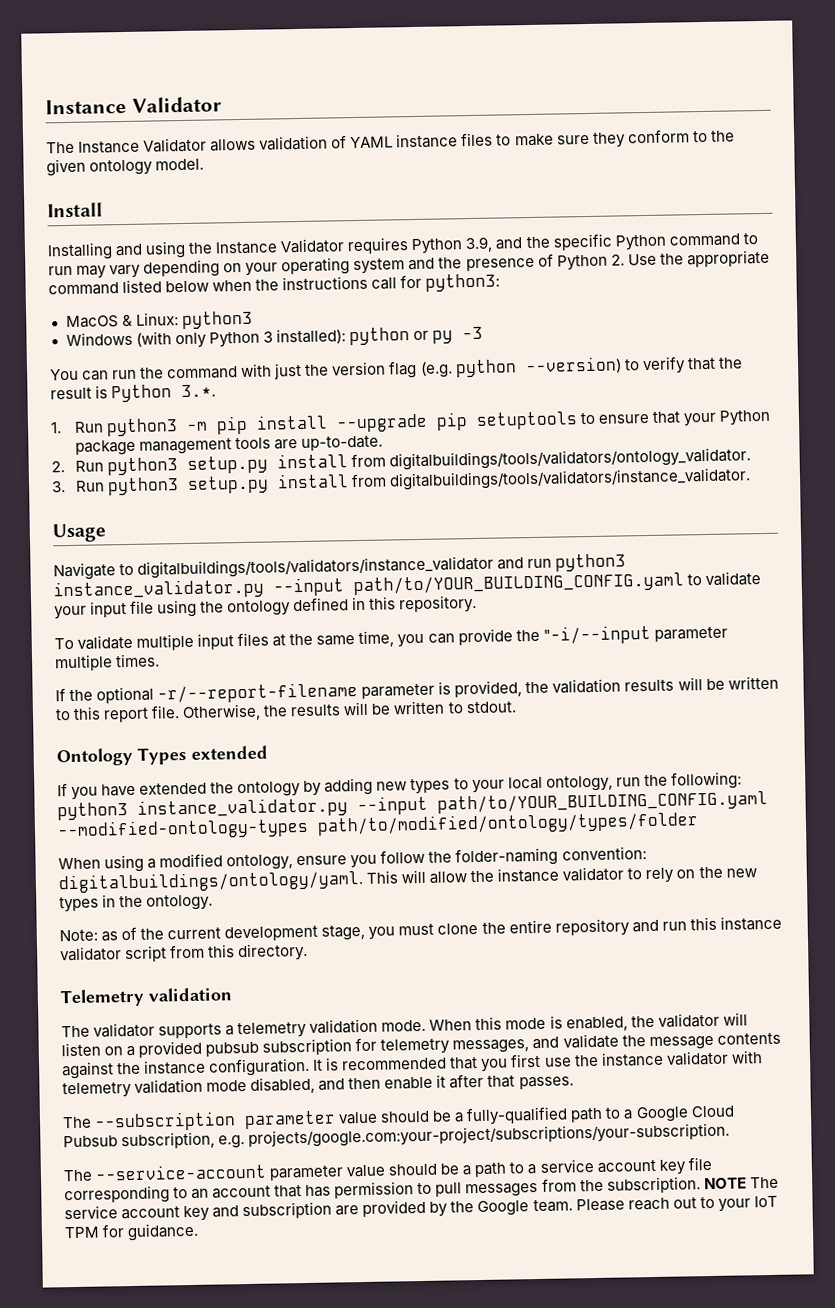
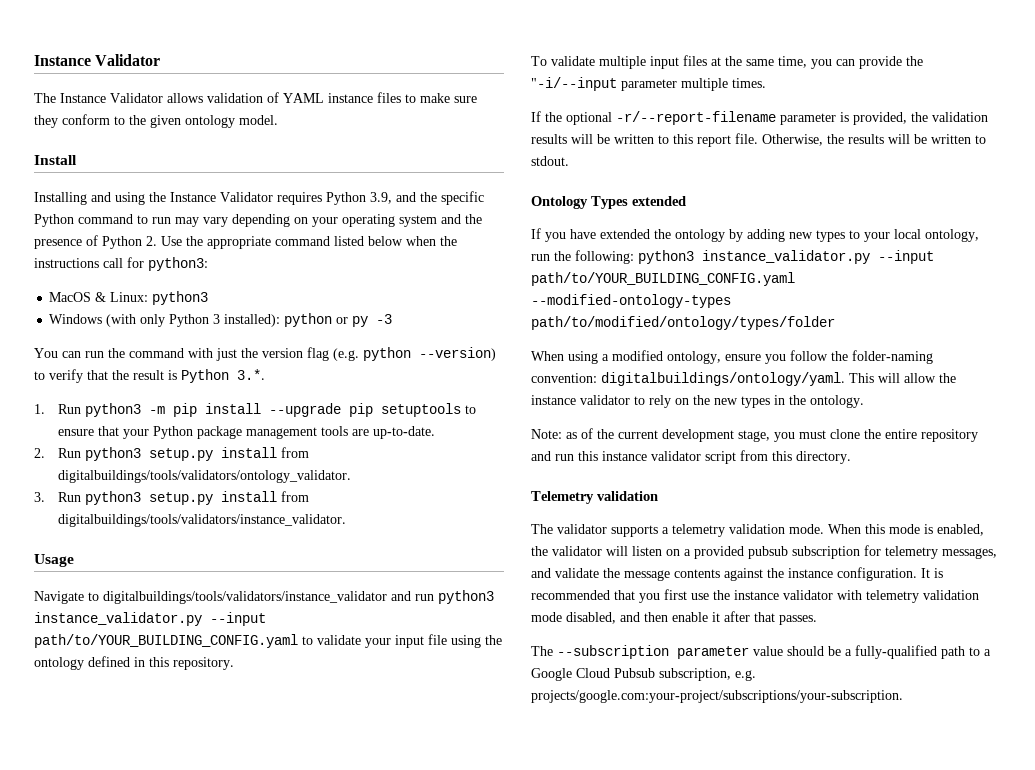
- The --service-account parameter value should be a path to a service account key file corresponding to an account that has permission to pull messages from the subscription. NOTE The service account key and subscription are provided by the Google team. Please reach out to your IoT TPM for guidance.

